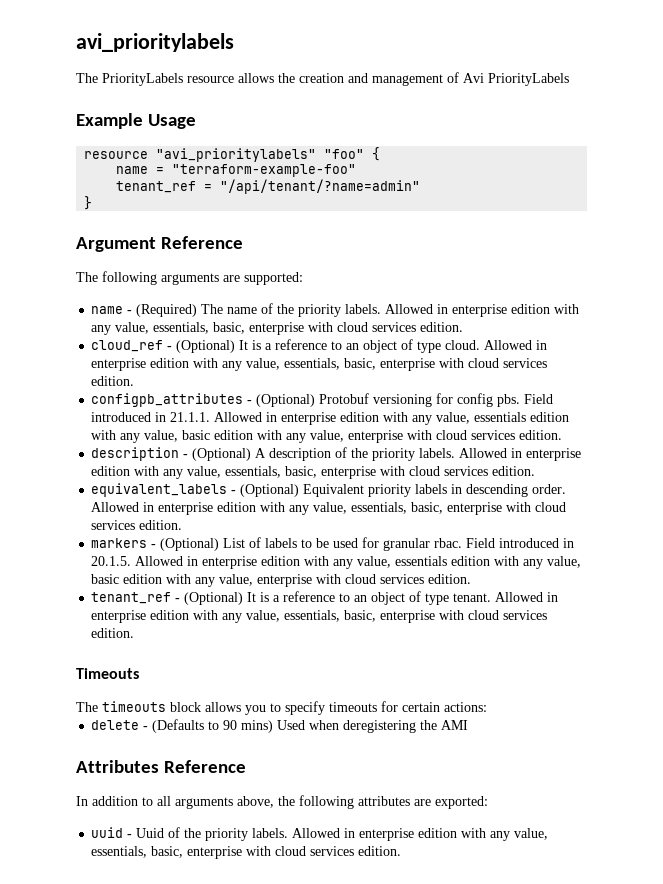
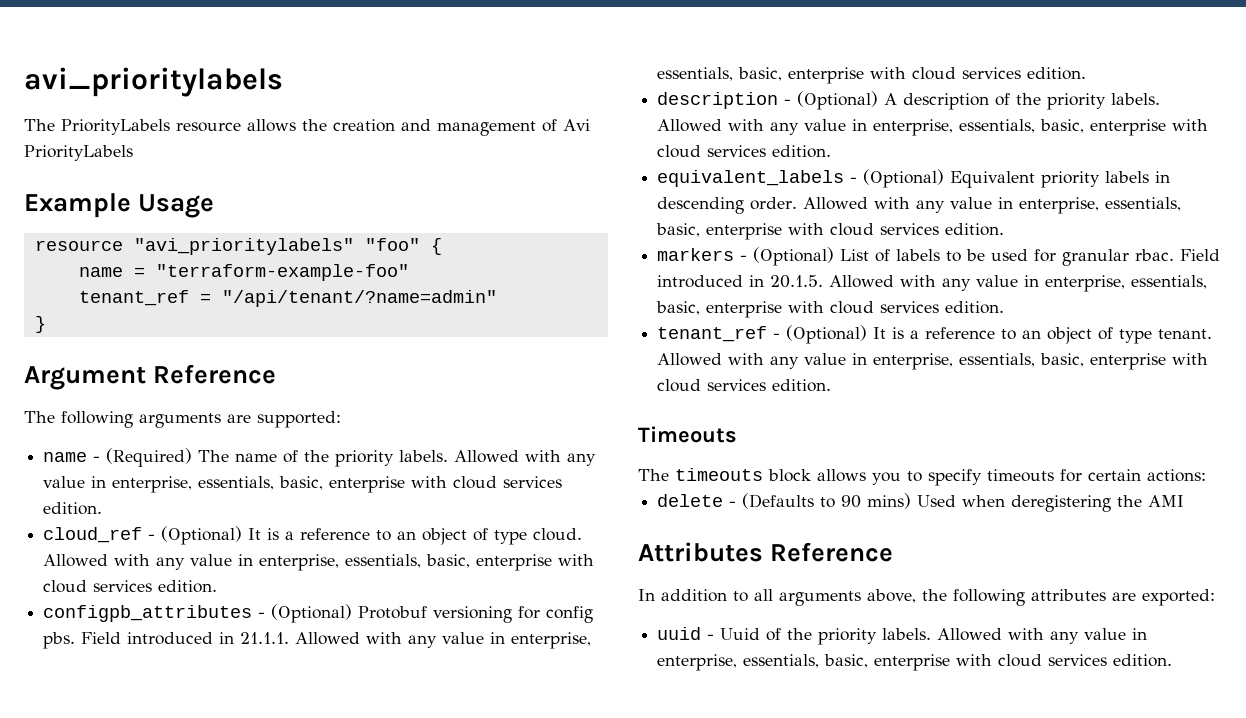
- name - (Required) The name of the priority labels. Allowed in enterprise edition with any value, essentials, basic, enterprise with cloud services edition.
+ name - (Required) The name of the priority labels. Allowed with any value in enterprise, essentials, basic, enterprise with cloud services edition.
- cloud_ref - (Optional) It is a reference to an object of type cloud. Allowed in enterprise edition with any value, essentials, basic, enterprise with cloud services edition.
+ cloud_ref - (Optional) It is a reference to an object of type cloud. Allowed with any value in enterprise, essentials, basic, enterprise with cloud services edition.
- Field introduced in 21.1.1. Allowed in enterprise edition with any value, essentials edition with any value, basic edition with any value, enterprise with cloud services edition.
+ Field introduced in 21.1.1. Allowed with any value in enterprise, essentials, basic, enterprise with cloud services edition.
- description - (Optional) A description of the priority labels. Allowed in enterprise edition with any value, essentials, basic, enterprise with cloud services edition.
+ description - (Optional) A description of the priority labels. Allowed with any value in enterprise, essentials, basic, enterprise with cloud services edition.
- equivalent_labels - (Optional) Equivalent priority labels in descending order. Allowed in enterprise edition with any value, essentials, basic, enterprise with cloud services edition.
+ equivalent_labels - (Optional) Equivalent priority labels in descending order. Allowed with any value in enterprise, essentials, basic, enterprise with cloud services edition.
- Field introduced in 20.1.5. Allowed in enterprise edition with any value, essentials edition with any value, basic edition with any value, enterprise with cloud services edition.
+ Field introduced in 20.1.5. Allowed with any value in enterprise, essentials, basic, enterprise with cloud services edition.
- tenant_ref - (Optional) It is a reference to an object of type tenant. Allowed in enterprise edition with any value, essentials, basic, enterprise with cloud services edition.
+ tenant_ref - (Optional) It is a reference to an object of type tenant. Allowed with any value in enterprise, essentials, basic, enterprise with cloud services edition.
- uuid - Uuid of the priority labels. Allowed in enterprise edition with any value, essentials, basic, enterprise with cloud services edition.
+ uuid - Uuid of the priority labels. Allowed with any value in enterprise, essentials, basic, enterprise with cloud services edition.

